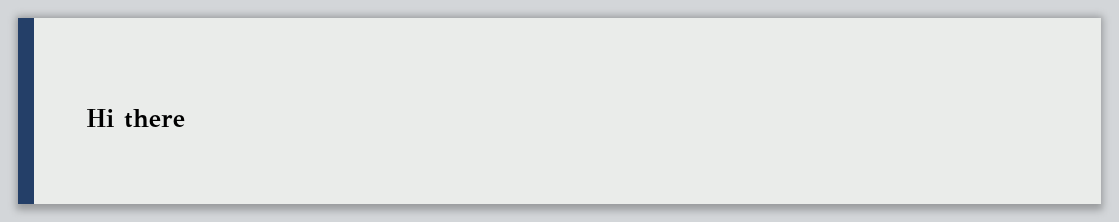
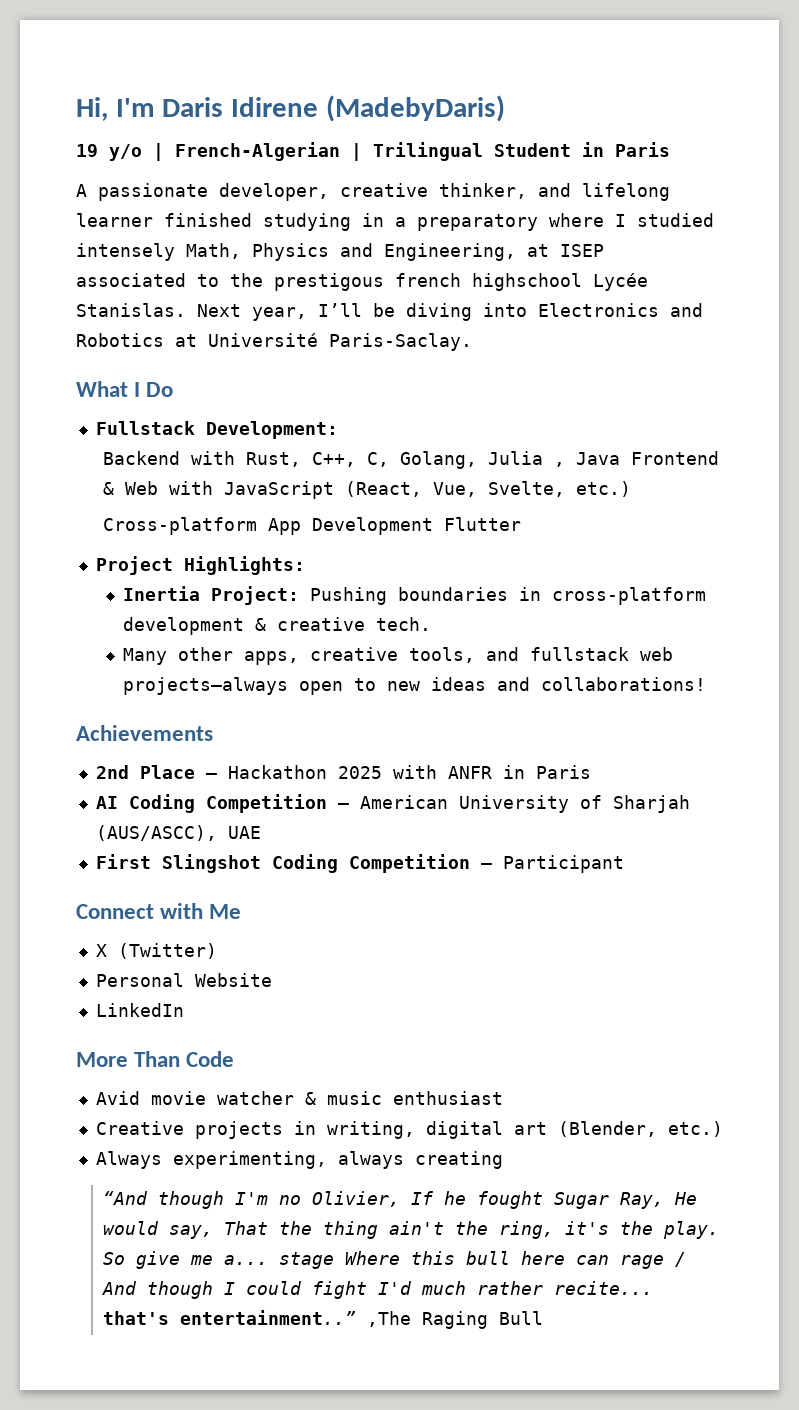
- Hi there
+ Hi, I'm Daris Idirene (MadebyDaris)
+ 19 y/o | French-Algerian | Trilingual Student in Paris
+ A passionate developer, creative thinker, and lifelong learner finished studying in a preparatory where I studied intensely Math, Physics and Engineering, at ISEP associated to the prestigous french highschool Lycée Stanislas. Next year, I’ll be diving into Electronics and Robotics at Université Paris-Saclay.
+ What I Do
+ Fullstack Development:
+ Backend with Rust, C++, C, Golang, Julia , Java Frontend & Web with JavaScript (React, Vue, Svelte, etc.)
+ Cross-platform App Development Flutter
+ Project Highlights:
+ Inertia Project: Pushing boundaries in cross-platform development & creative tech.
+ Many other apps, creative tools, and fullstack web projects—always open to new ideas and collaborations!
+ Achievements
+ 2nd Place — Hackathon 2025 with ANFR in Paris
+ AI Coding Competition — American University of Sharjah (AUS/ASCC), UAE
+ First Slingshot Coding Competition — Participant
+ Connect with Me
+ X (Twitter)
+ Personal Website
+ LinkedIn
+ More Than Code
+ Avid movie watcher & music enthusiast
+ Creative projects in writing, digital art (Blender, etc.)
+ Always experimenting, always creating
+ “And though I'm no Olivier, If he fought Sugar Ray, He would say, That the thing ain't the ring, it's the play. So give me a... stage Where this bull here can rage / And though I could fight I'd much rather recite... that's entertainment..” ,The Raging Bull

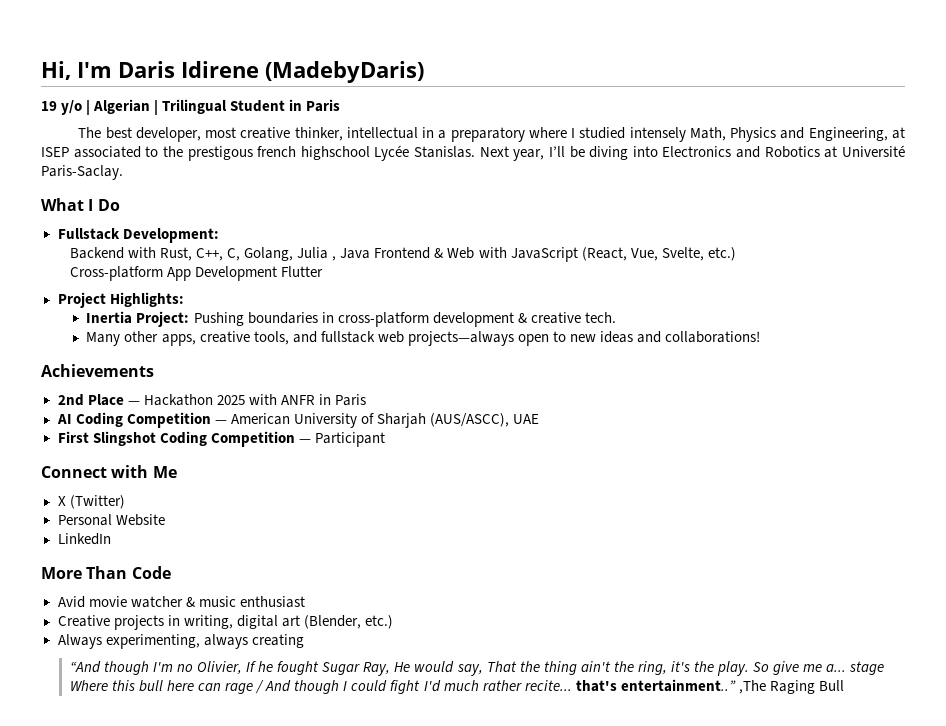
- 19 y/o | French-Algerian | Trilingual Student in Paris
+ 19 y/o | Algerian | Trilingual Student in Paris
- A passionate developer, creative thinker, and lifelong learner finished studying in a preparatory where I studied intensely Math, Physics and Engineering, at ISEP associated to the prestigous french highschool Lycée Stanislas.
+ The best developer, most creative thinker, intellectual in a preparatory where I studied intensely Math, Physics and Engineering, at ISEP associated to the prestigous french highschool Lycée Stanislas.

